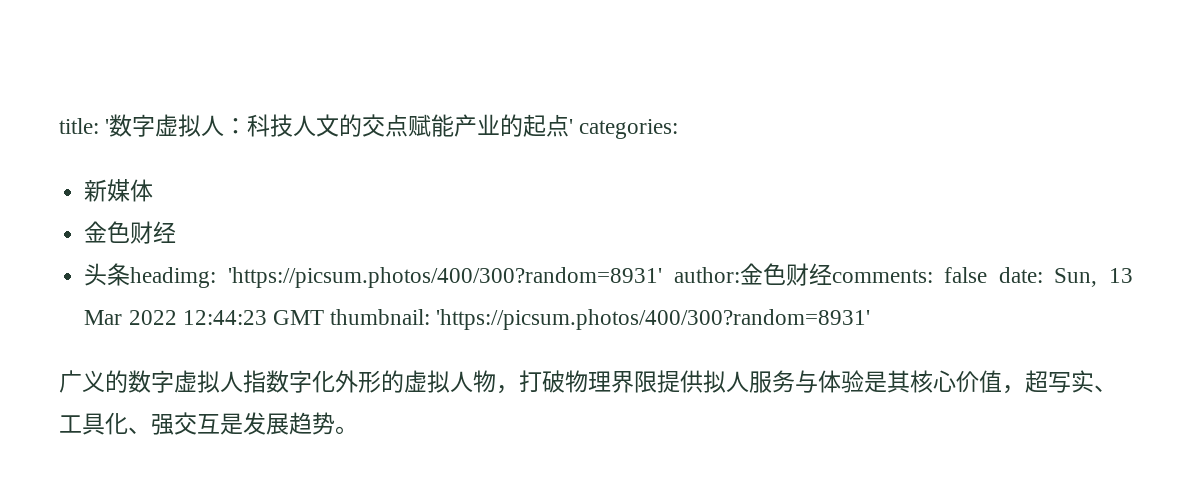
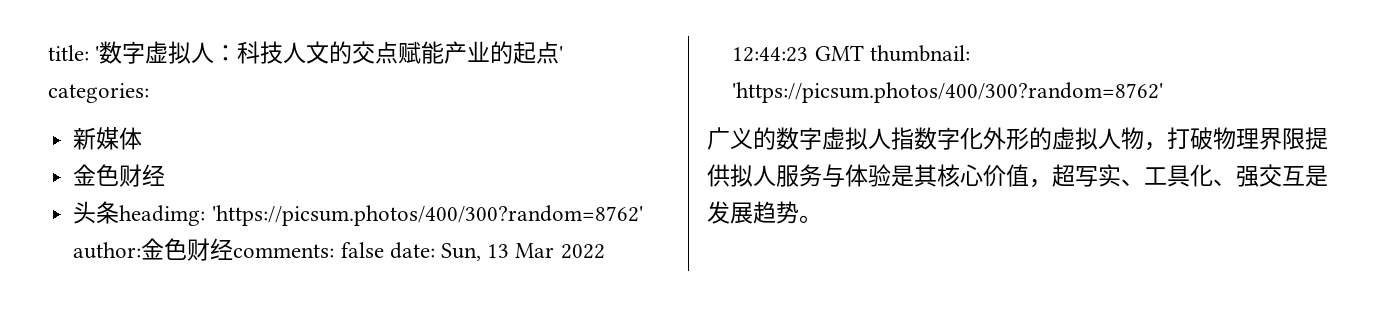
- 头条headimg: 'https://picsum.photos/400/300?random=8931' author:金色财经comments: false date: Sun, 13 Mar 2022 12:44:23 GMT thumbnail: 'https://picsum.photos/400/300?random=8931'
+ 头条headimg: 'https://picsum.photos/400/300?random=8762' author:金色财经comments: false date: Sun, 13 Mar 2022 12:44:23 GMT thumbnail: 'https://picsum.photos/400/300?random=8762'

